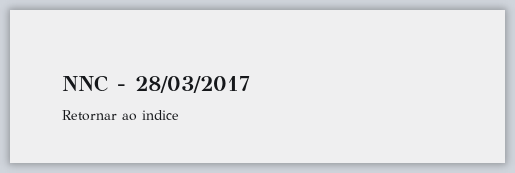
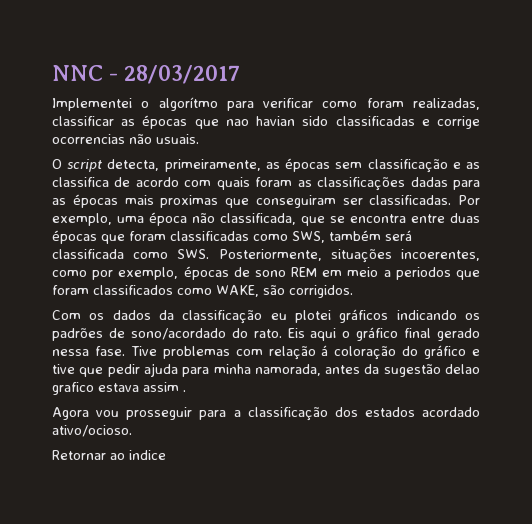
+ Implementei o algorítmo para verificar como foram realizadas, classificar as épocas que nao havian sido classificadas e corrige ocorrencias não usuais.
+ O script detecta, primeiramente, as épocas sem classificação e as classifica de acordo com quais foram as classificações dadas para as épocas mais proximas que conseguiram ser classificadas. Por exemplo, uma época não classificada, que se encontra entre duas épocas que foram classificadas como SWS, também será classificada como SWS. Posteriormente, situações incoerentes, como por exemplo, épocas de sono REM em meio a periodos que foram classificados como WAKE, são corrigidos.
+ Com os dados da classificação eu plotei gráficos indicando os padrões de sono/acordado do rato. Eis aqui o gráfico final gerado nessa fase. Tive problemas com relação á coloração do gráfico e tive que pedir ajuda para minha namorada, antes da sugestão delao grafico estava assim .
+ Agora vou prosseguir para a classificação dos estados acordado ativo/ocioso.

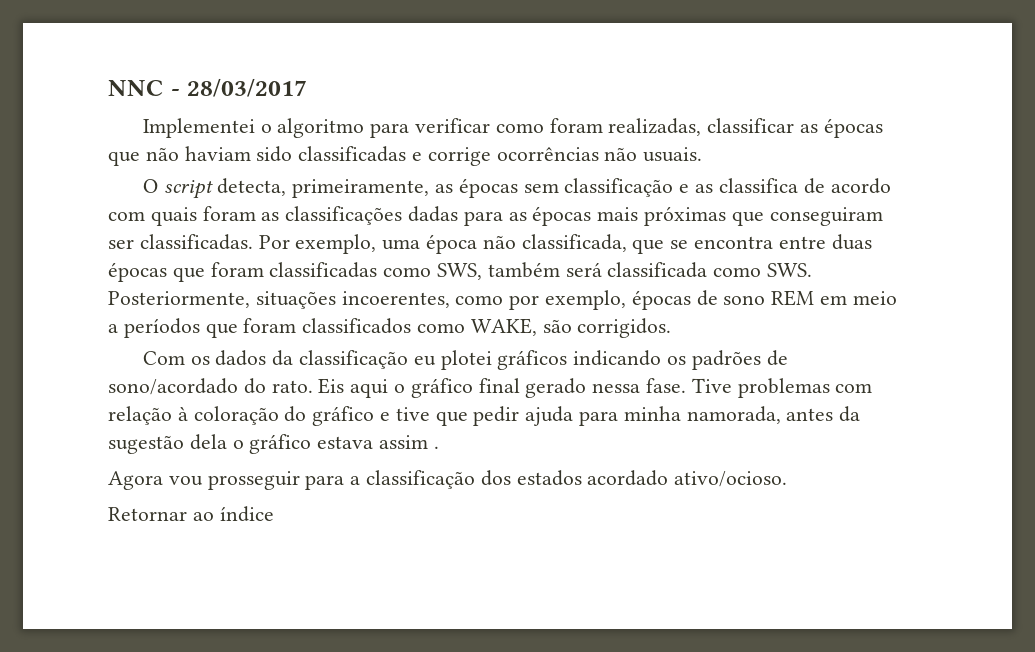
- Implementei o algorítmo para verificar como foram realizadas, classificar as épocas que nao havian sido classificadas e corrige ocorrencias não usuais.
+ Implementei o algoritmo para verificar como foram realizadas, classificar as épocas que não haviam sido classificadas e corrige ocorrências não usuais.
- O script detecta, primeiramente, as épocas sem classificação e as classifica de acordo com quais foram as classificações dadas para as épocas mais proximas que conseguiram ser classificadas.
+ O script detecta, primeiramente, as épocas sem classificação e as classifica de acordo com quais foram as classificações dadas para as épocas mais próximas que conseguiram ser classificadas.
- Por exemplo, uma época não classificada, que se encontra entre duas épocas que foram classificadas como SWS, também será classificada como SWS. Posteriormente, situações incoerentes, como por exemplo, épocas de sono REM em meio a periodos que foram classificados como WAKE, são corrigidos.
+ Por exemplo, uma época não classificada, que se encontra entre duas épocas que foram classificadas como SWS, também será classificada como SWS. Posteriormente, situações incoerentes, como por exemplo, épocas de sono REM em meio a períodos que foram classificados como WAKE, são corrigidos.
- Tive problemas com relação á coloração do gráfico e tive que pedir ajuda para minha namorada, antes da sugestão delao grafico estava assim .
+ Tive problemas com relação à coloração do gráfico e tive que pedir ajuda para minha namorada, antes da sugestão dela o gráfico estava assim .
- Retornar ao indice
+ Retornar ao índice

